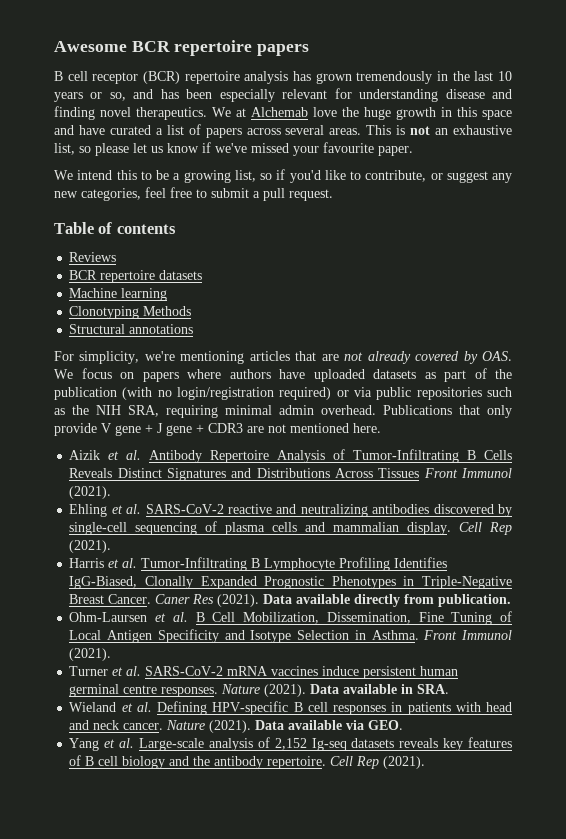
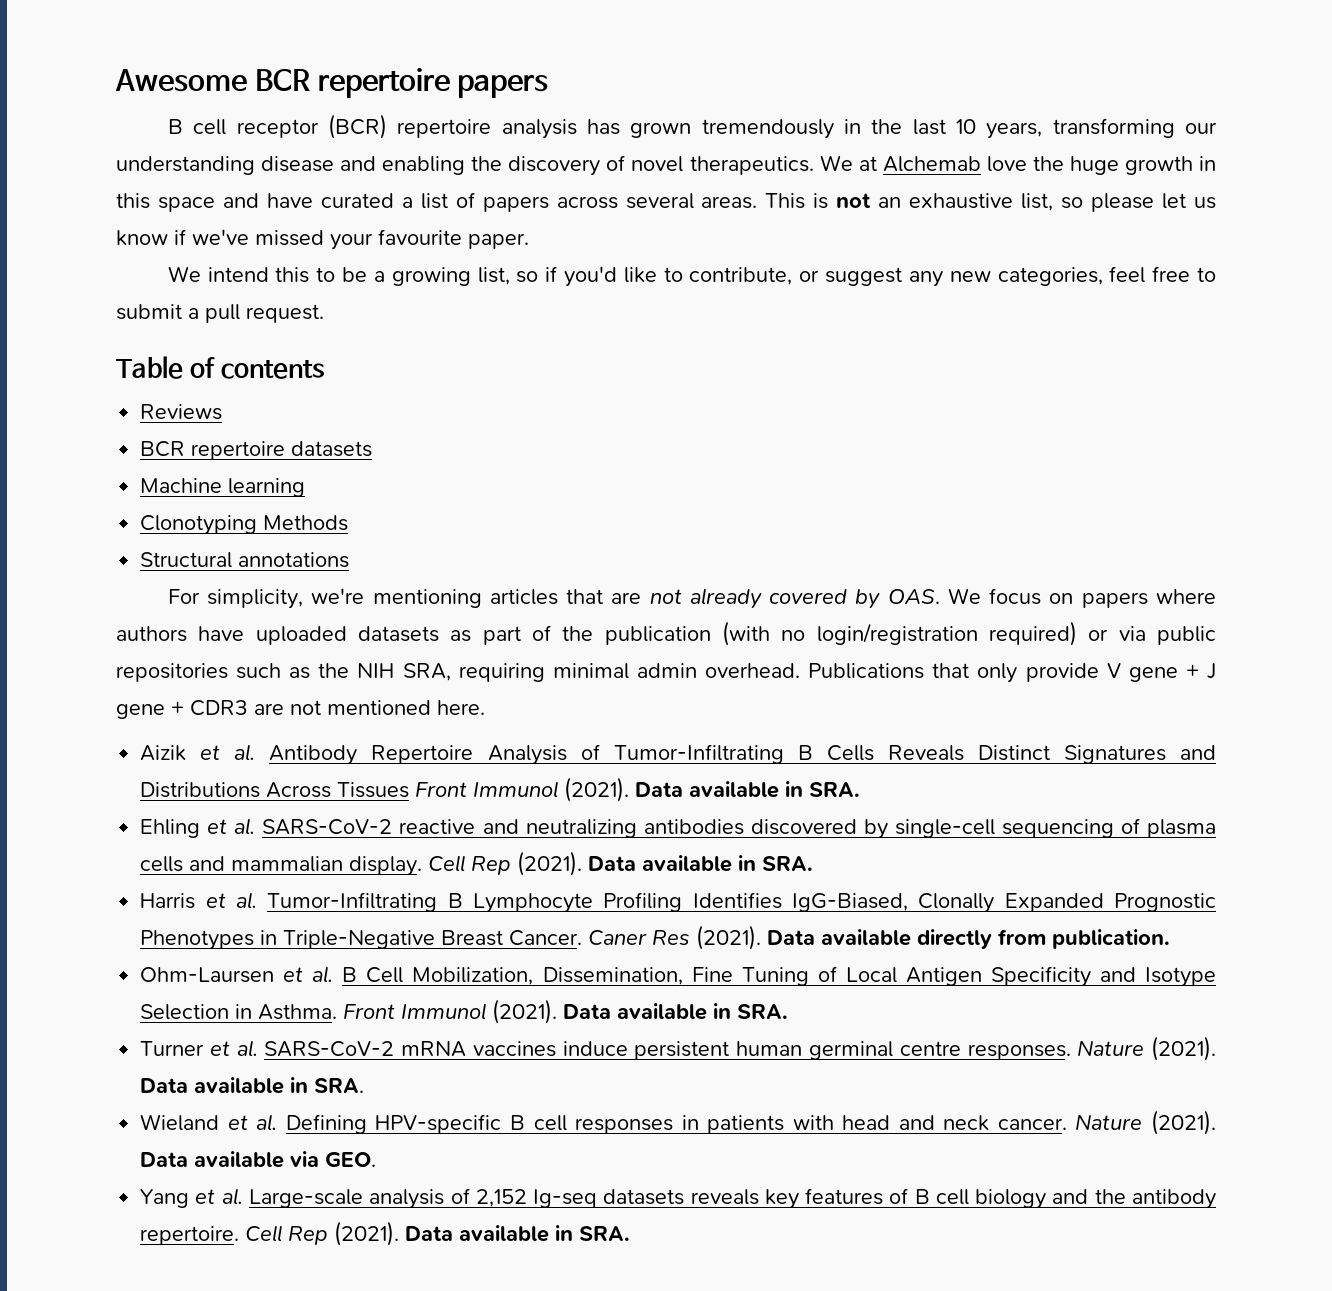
- B cell receptor (BCR) repertoire analysis has grown tremendously in the last 10 years or so, and has been especially relevant for understanding disease and finding novel therapeutics.
+ B cell receptor (BCR) repertoire analysis has grown tremendously in the last 10 years, transforming our understanding disease and enabling the discovery of novel therapeutics.
- Aizik et al. Antibody Repertoire Analysis of Tumor-Infiltrating B Cells Reveals Distinct Signatures and Distributions Across Tissues Front Immunol (2021).
+ Aizik et al. Antibody Repertoire Analysis of Tumor-Infiltrating B Cells Reveals Distinct Signatures and Distributions Across Tissues Front Immunol (2021). Data available in SRA.
- Ehling et al. SARS-CoV-2 reactive and neutralizing antibodies discovered by single-cell sequencing of plasma cells and mammalian display. Cell Rep (2021).
+ Ehling et al. SARS-CoV-2 reactive and neutralizing antibodies discovered by single-cell sequencing of plasma cells and mammalian display. Cell Rep (2021). Data available in SRA.
- Ohm-Laursen et al. B Cell Mobilization, Dissemination, Fine Tuning of Local Antigen Specificity and Isotype Selection in Asthma. Front Immunol (2021).
+ Ohm-Laursen et al. B Cell Mobilization, Dissemination, Fine Tuning of Local Antigen Specificity and Isotype Selection in Asthma. Front Immunol (2021). Data available in SRA.
- Yang et al. Large-scale analysis of 2,152 Ig-seq datasets reveals key features of B cell biology and the antibody repertoire. Cell Rep (2021).
+ Yang et al. Large-scale analysis of 2,152 Ig-seq datasets reveals key features of B cell biology and the antibody repertoire. Cell Rep (2021). Data available in SRA.

